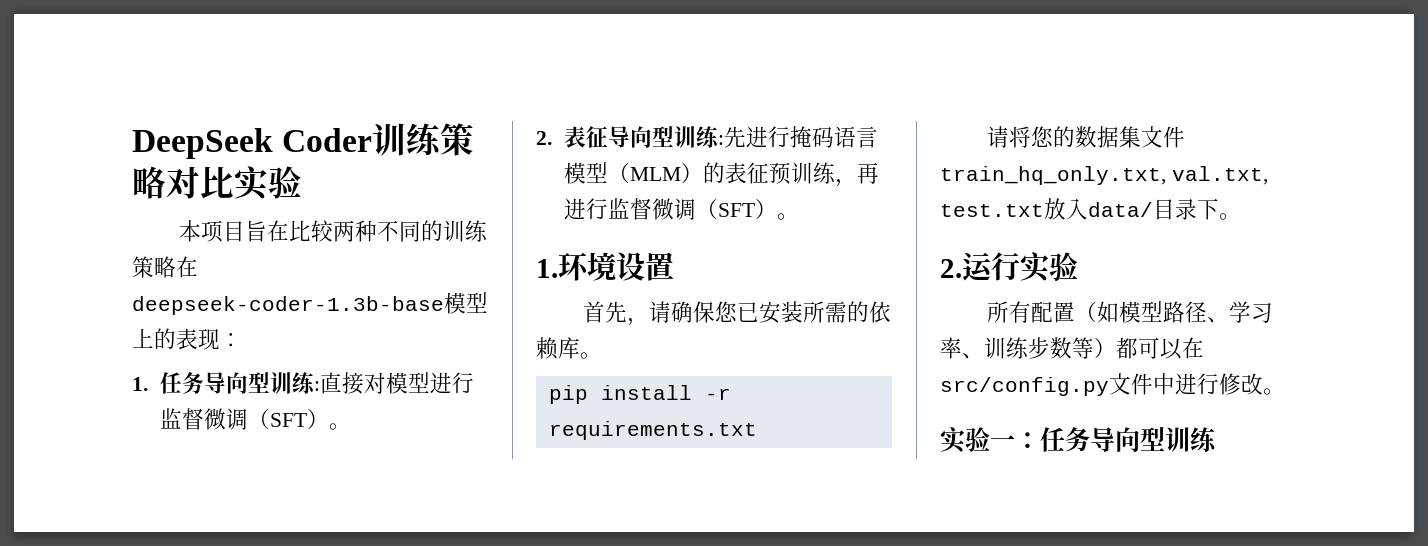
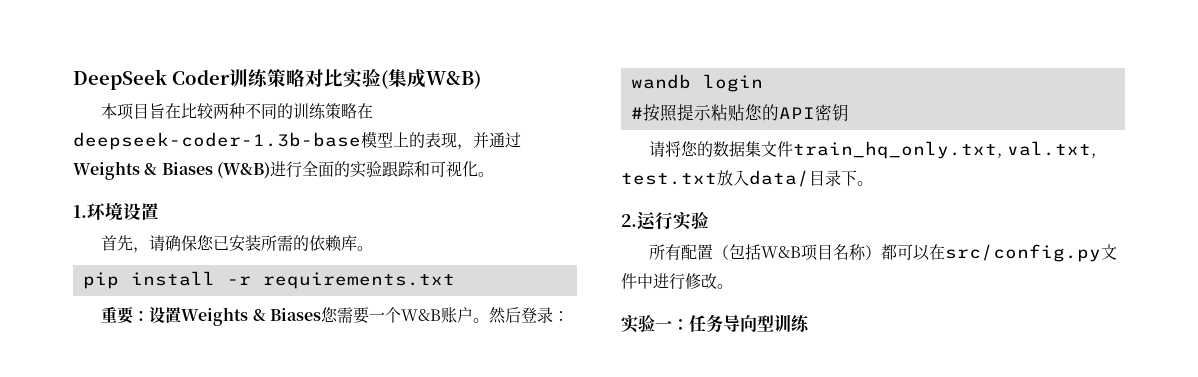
- DeepSeek Coder训练策略对比实验
+ DeepSeek Coder训练策略对比实验(集成W&B)
- 本项目旨在比较两种不同的训练策略在deepseek-coder-1.3b-base模型上的表现：
- 1.任务导向型训练:直接对模型进行监督微调（SFT）。
- 2.表征导向型训练:先进行掩码语言模型（MLM）的表征预训练，再进行监督微调（SFT）。
+ 本项目旨在比较两种不同的训练策略在deepseek-coder-1.3b-base模型上的表现，并通过Weights & Biases (W&B)进行全面的实验跟踪和可视化。
+ 重要：设置Weights & Biases您需要一个W&B账户。然后登录：
+ wandb login
+ #按照提示粘贴您的API密钥
- 所有配置（如模型路径、学习率、训练步数等）都可以在src/config.py文件中进行修改。
+ 所有配置（包括W&B项目名称）都可以在src/config.py文件中进行修改。

